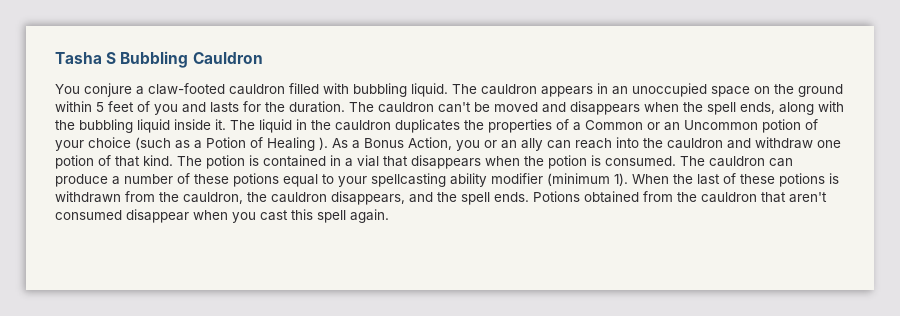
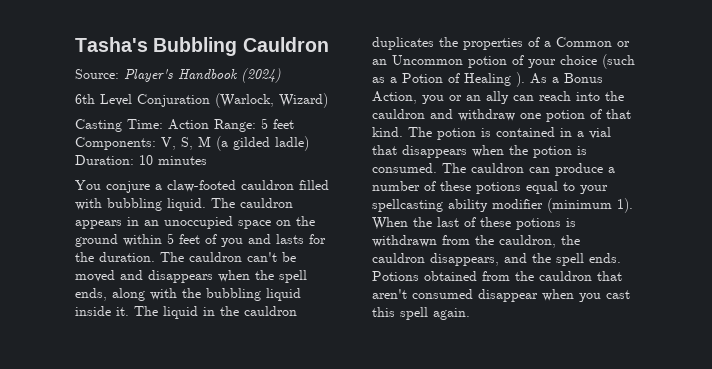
- Tasha S Bubbling Cauldron
+ Tasha's Bubbling Cauldron
+ Source: Player's Handbook (2024)
+ 6th Level Conjuration (Warlock, Wizard)
+ Casting Time: Action Range: 5 feet Components: V, S, M (a gilded ladle) Duration: 10 minutes

